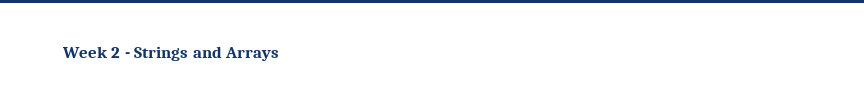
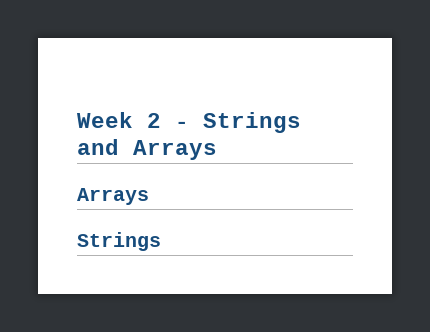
  Week 2 - Strings and Arrays
+ Arrays
+ Strings

